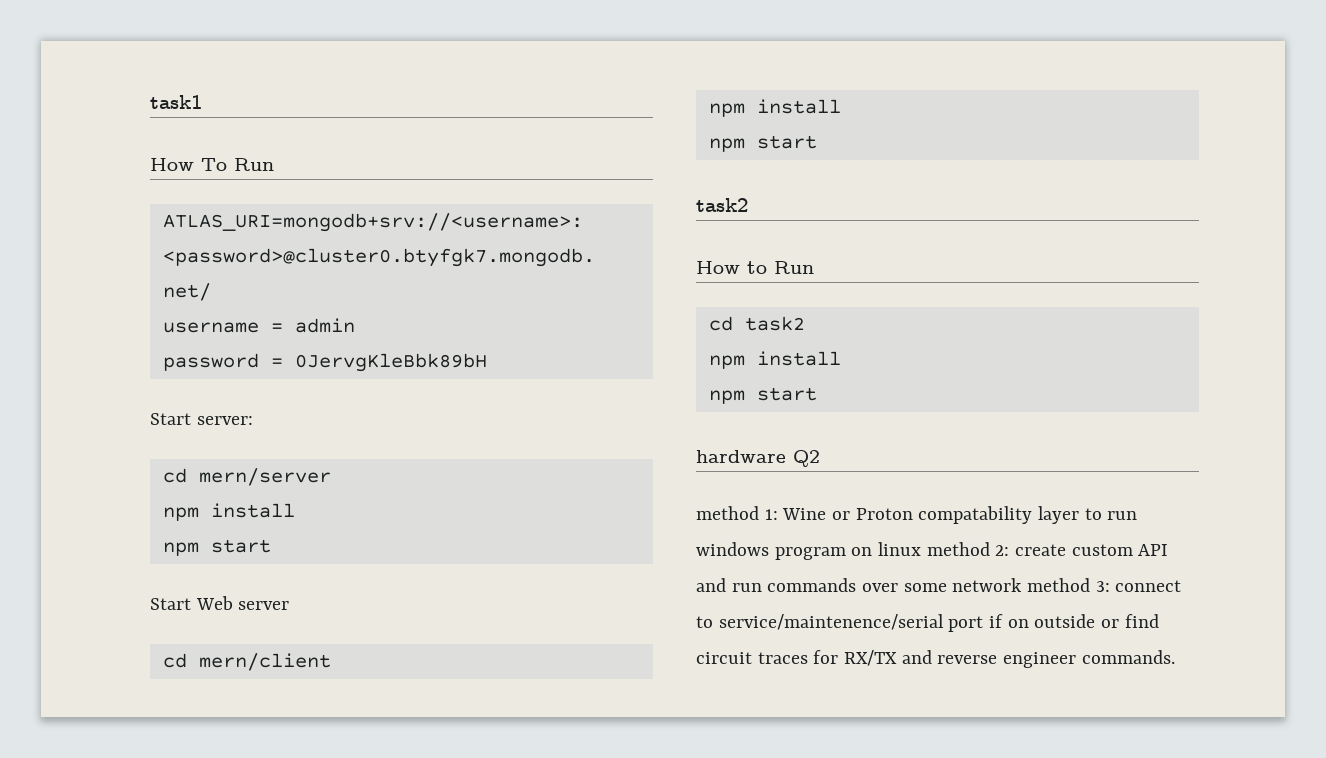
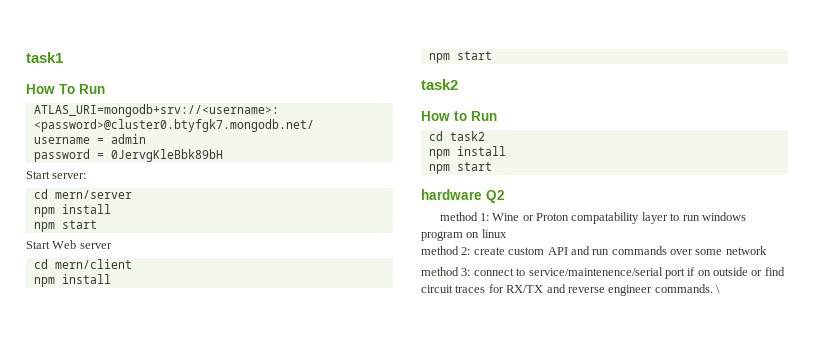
- method 1: Wine or Proton compatability layer to run windows program on linux method 2: create custom API and run commands over some network method 3: connect to service/maintenence/serial port if on outside or find circuit traces for RX/TX and reverse engineer commands.
+ method 1: Wine or Proton compatability layer to run windows program on linux
+ method 2: create custom API and run commands over some network
+ method 3: connect to service/maintenence/serial port if on outside or find circuit traces for RX/TX and reverse engineer commands.
+ \

